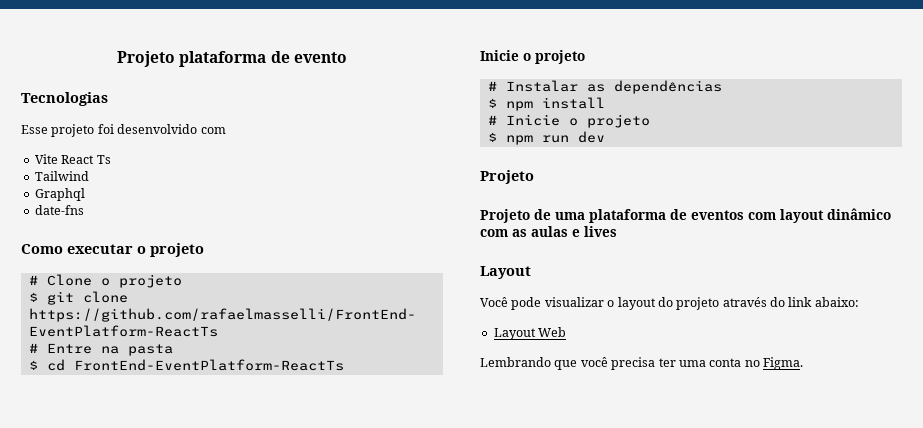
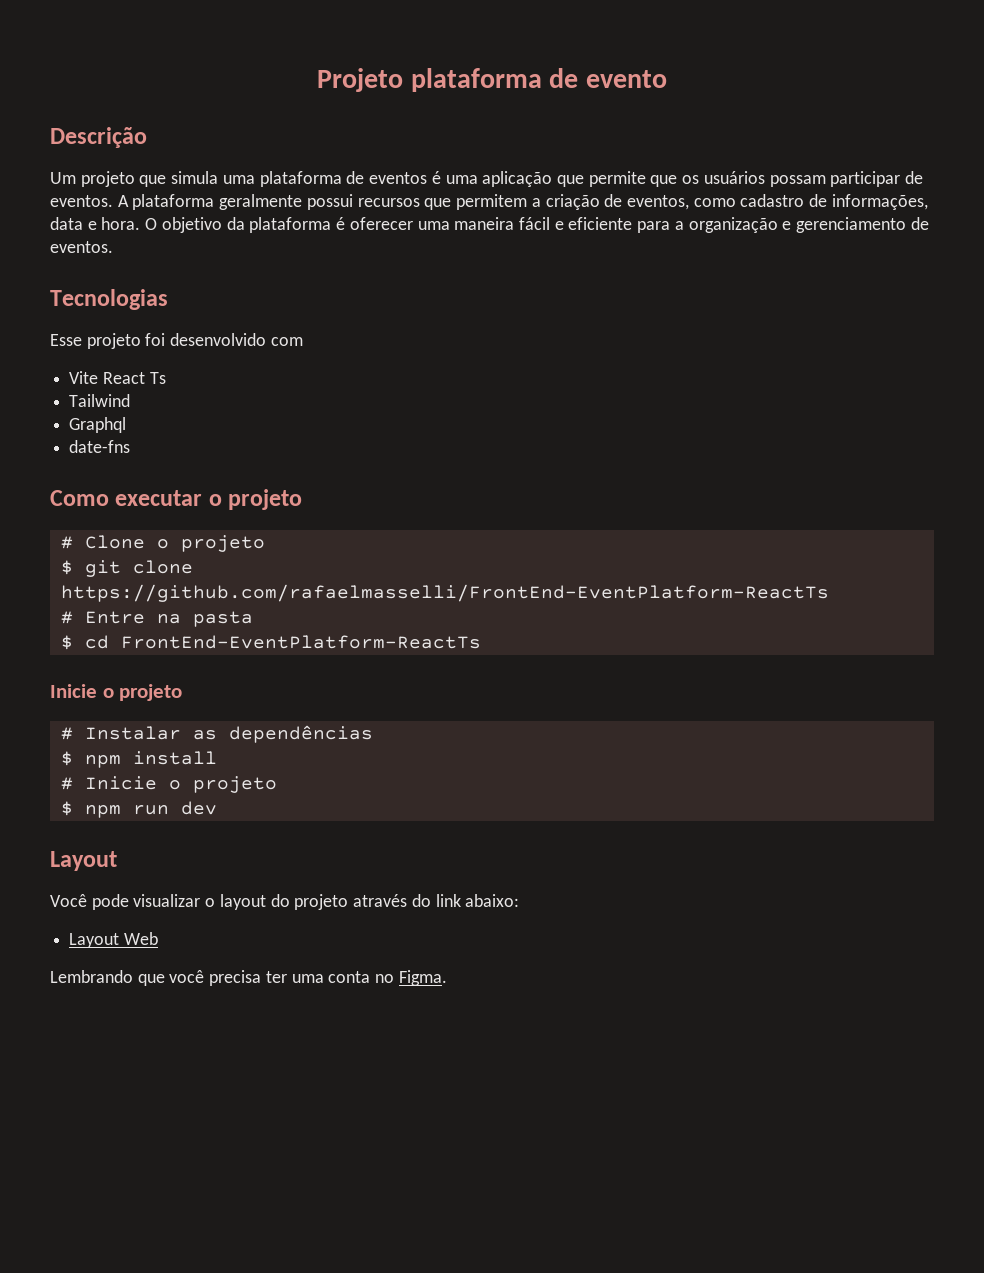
+ Descrição
+ Um projeto que simula uma plataforma de eventos é uma aplicação que permite que os usuários possam participar de eventos. A plataforma geralmente possui recursos que permitem a criação de eventos, como cadastro de informações, data e hora. O objetivo da plataforma é oferecer uma maneira fácil e eficiente para a organização e gerenciamento de eventos.
  $ npm run dev
- Projeto
- Projeto de uma plataforma de eventos com layout dinâmico com as aulas e lives

